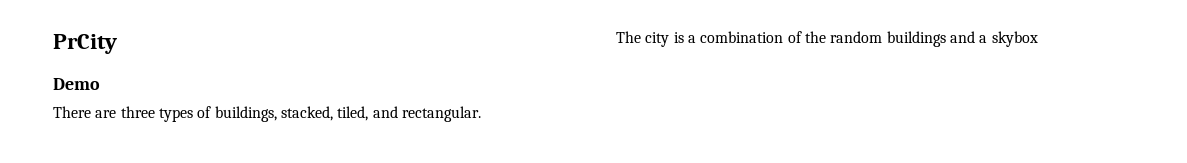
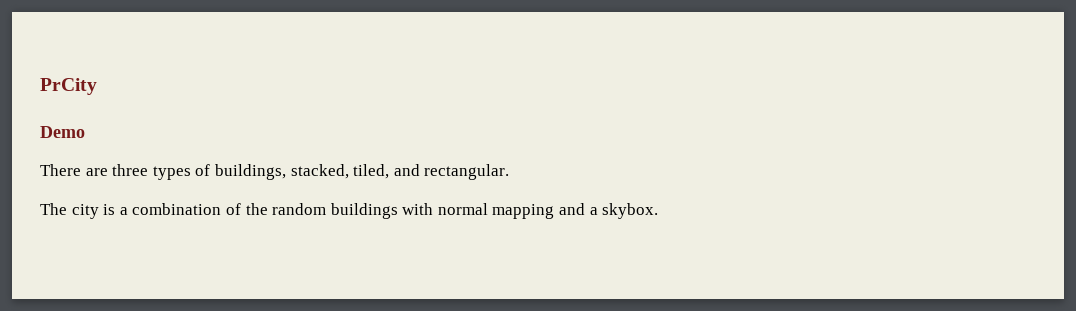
- The city is a combination of the random buildings and a skybox
+ The city is a combination of the random buildings with normal mapping and a skybox.

